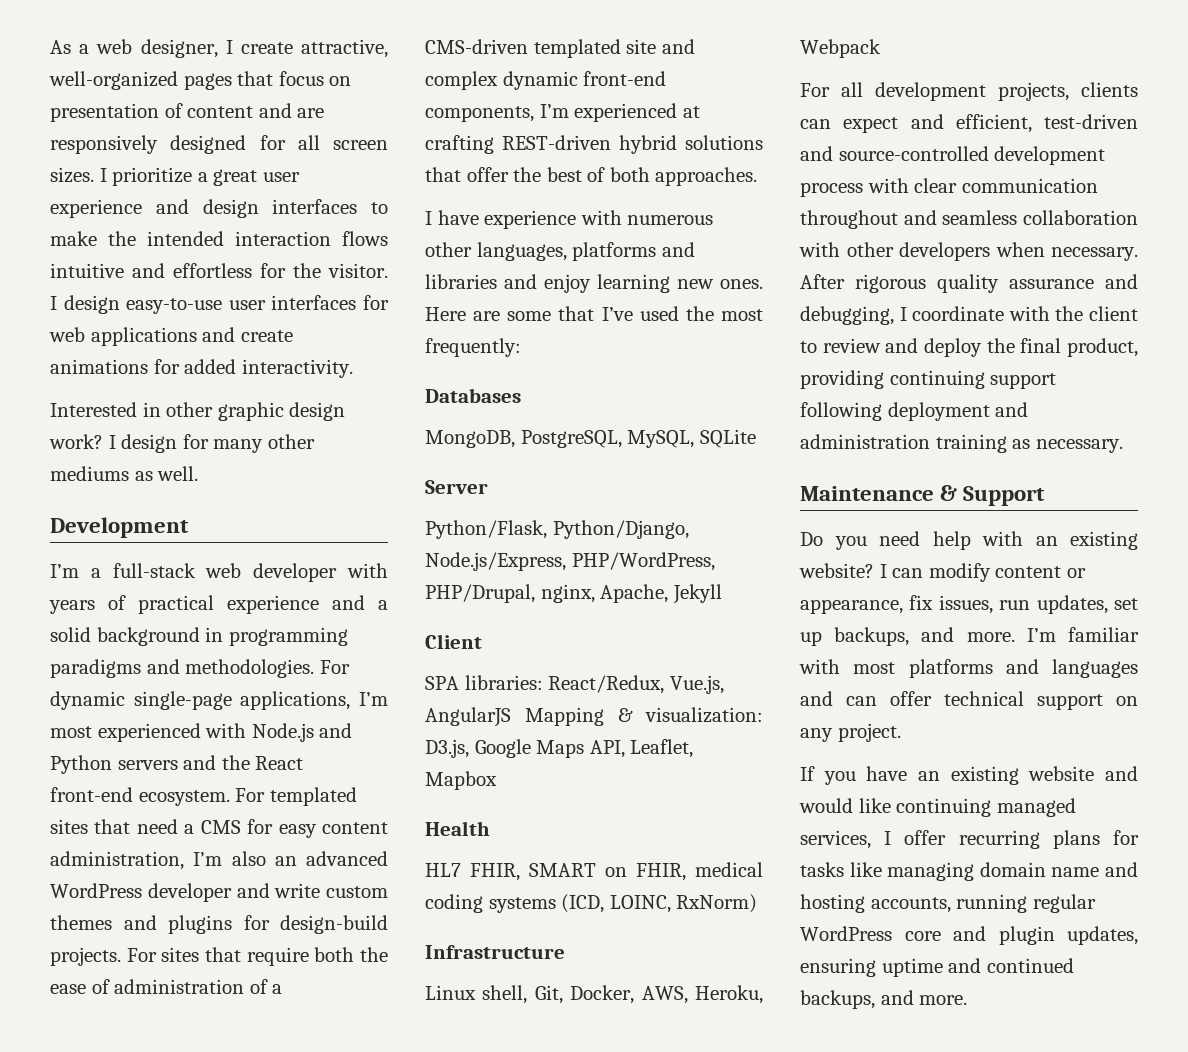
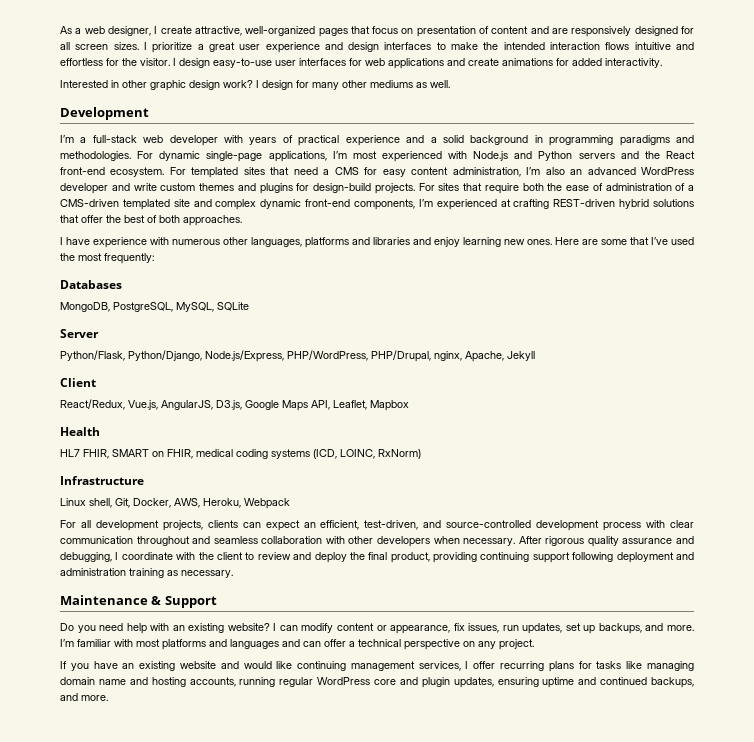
- SPA libraries: React/Redux, Vue.js, AngularJS Mapping & visualization: D3.js, Google Maps API, Leaflet, Mapbox
+ React/Redux, Vue.js, AngularJS, D3.js, Google Maps API, Leaflet, Mapbox
- For all development projects, clients can expect and efficient, test-driven and source-controlled development process with clear communication throughout and seamless collaboration with other developers when necessary.
+ For all development projects, clients can expect an efficient, test-driven, and source-controlled development process with clear communication throughout and seamless collaboration with other developers when necessary.
- I’m familiar with most platforms and languages and can offer technical support on any project.
+ I’m familiar with most platforms and languages and can offer a technical perspective on any project.
- If you have an existing website and would like continuing managed services, I offer recurring plans for tasks like managing domain name and hosting accounts, running regular WordPress core and plugin updates, ensuring uptime and continued backups, and more.
+ If you have an existing website and would like continuing management services, I offer recurring plans for tasks like managing domain name and hosting accounts, running regular WordPress core and plugin updates, ensuring uptime and continued backups, and more.

